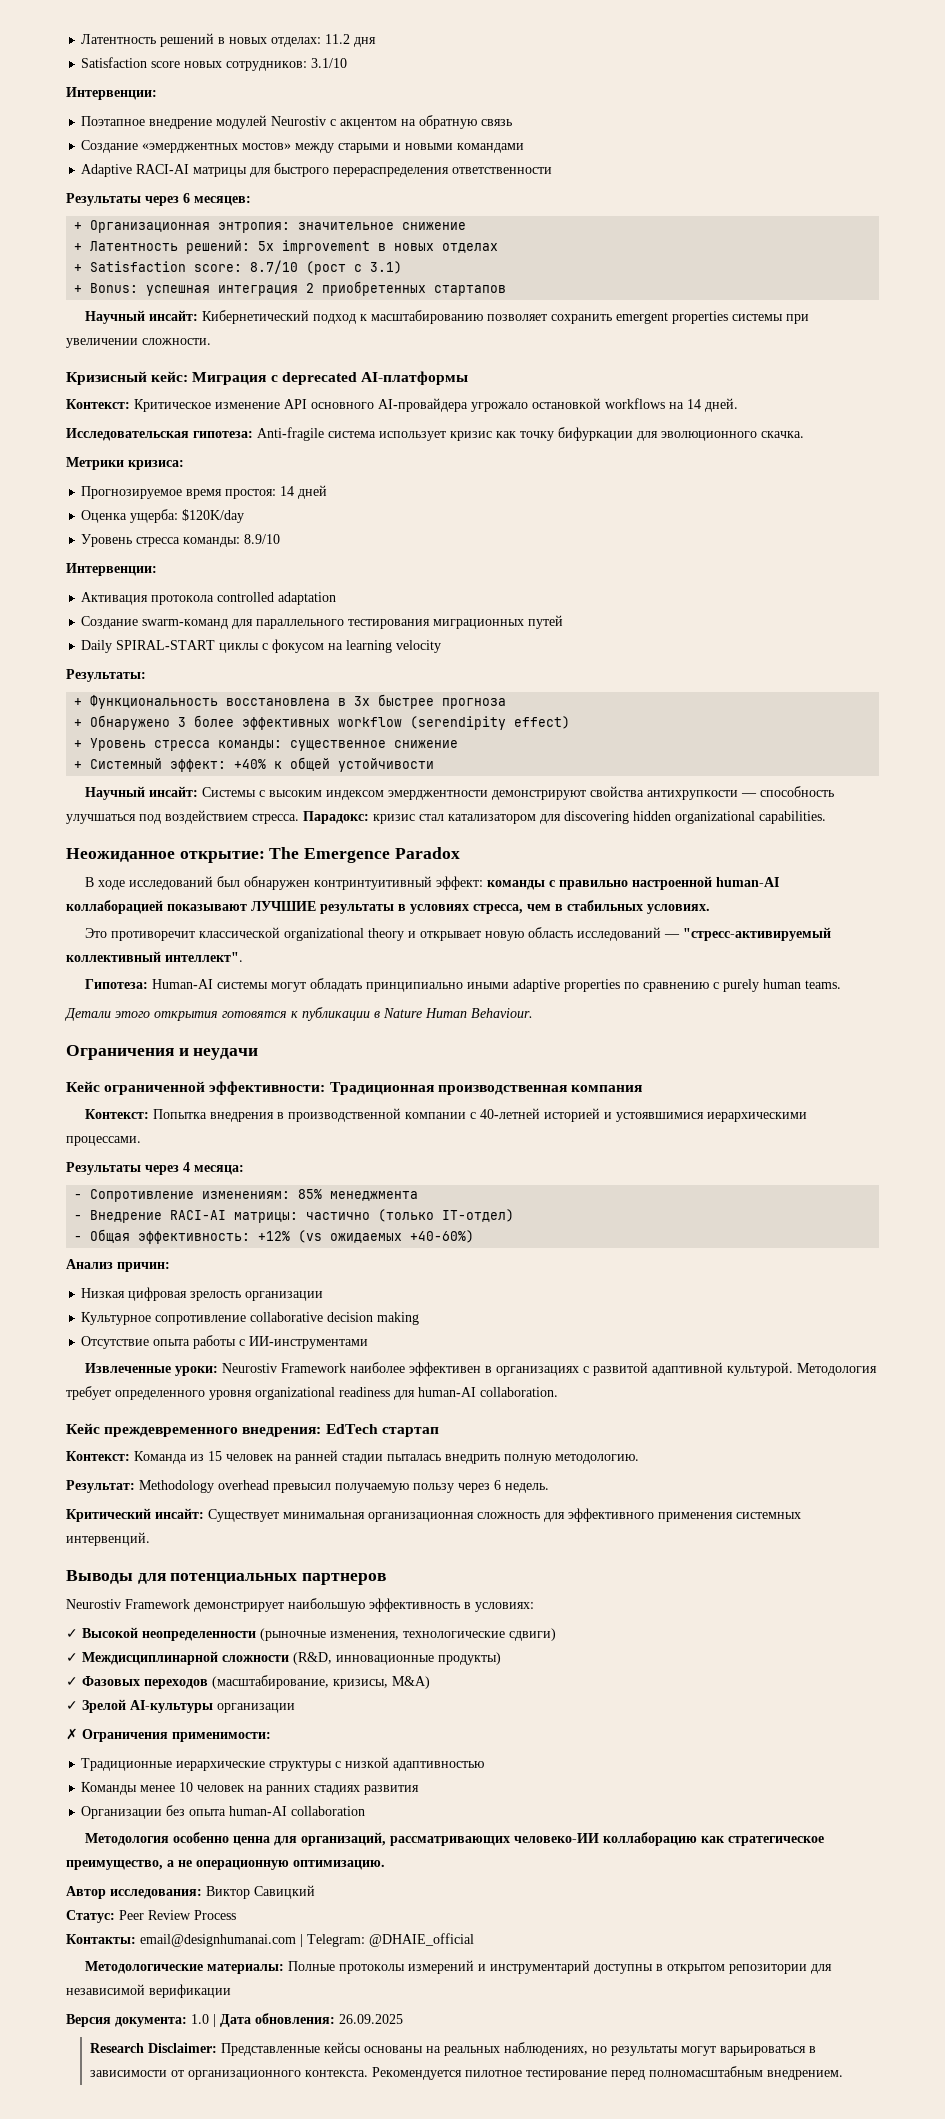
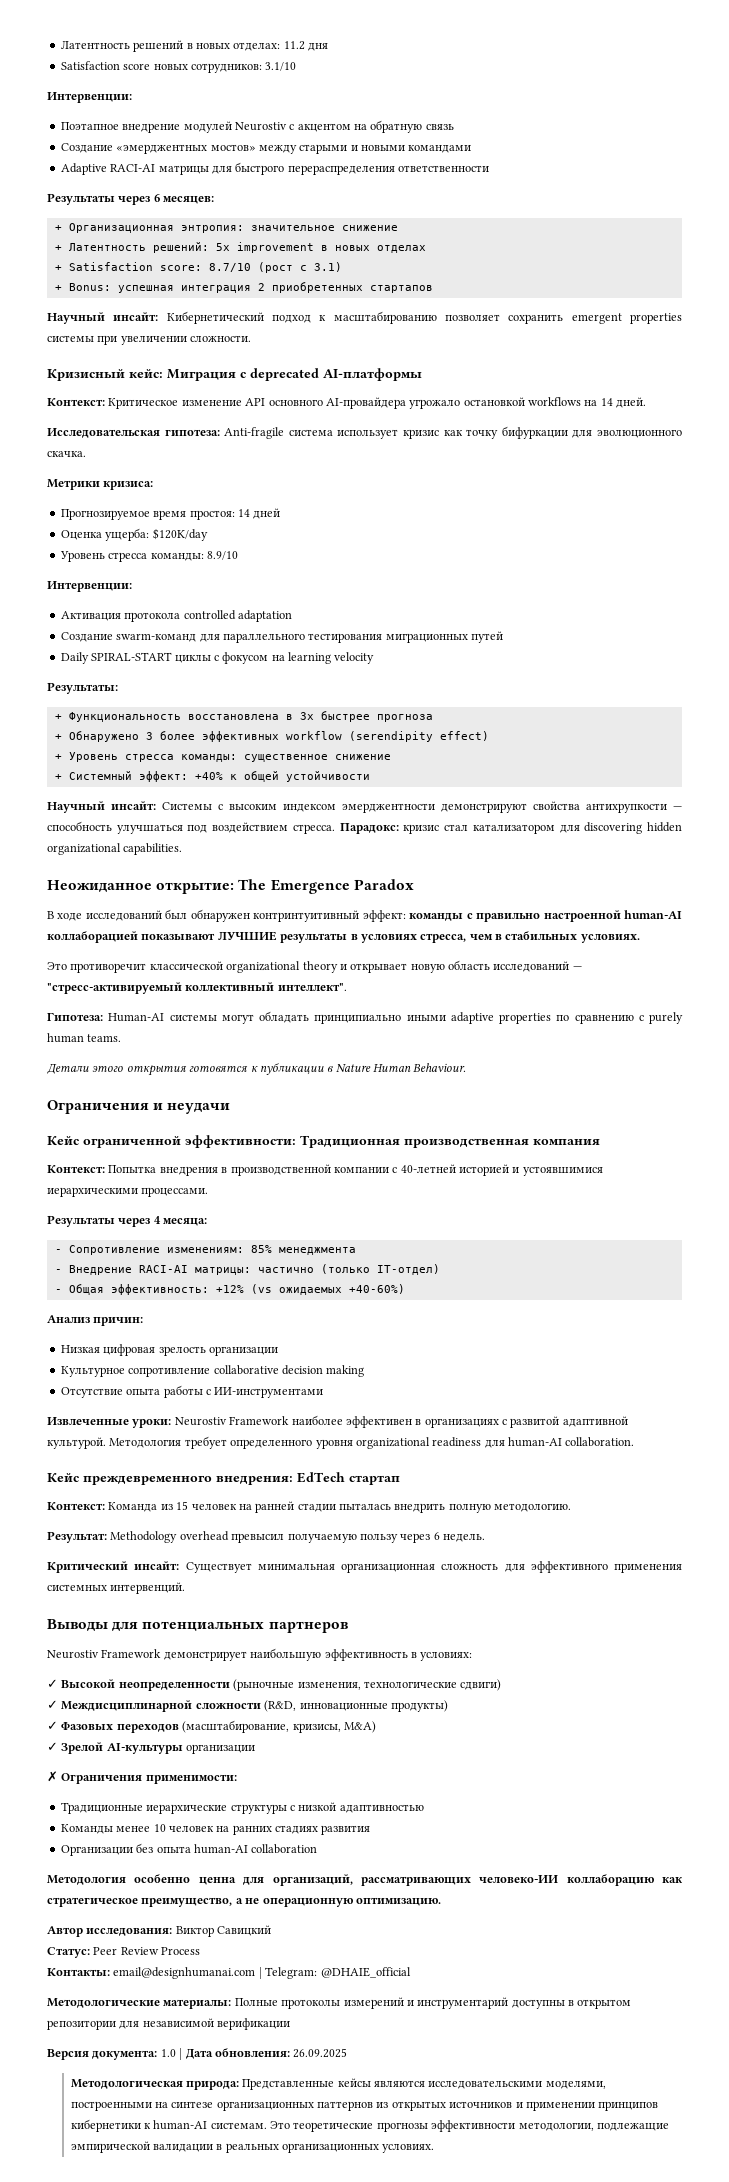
- Research Disclaimer: Представленные кейсы основаны на реальных наблюдениях, но результаты могут варьироваться в зависимости от организационного контекста. Рекомендуется пилотное тестирование перед полномасштабным внедрением.
+ Методологическая природа: Представленные кейсы являются исследовательскими моделями, построенными на синтезе организационных паттернов из открытых источников и применении принципов кибернетики к human-AI системам. Это теоретические прогнозы эффективности методологии, подлежащие эмпирической валидации в реальных организационных условиях.

